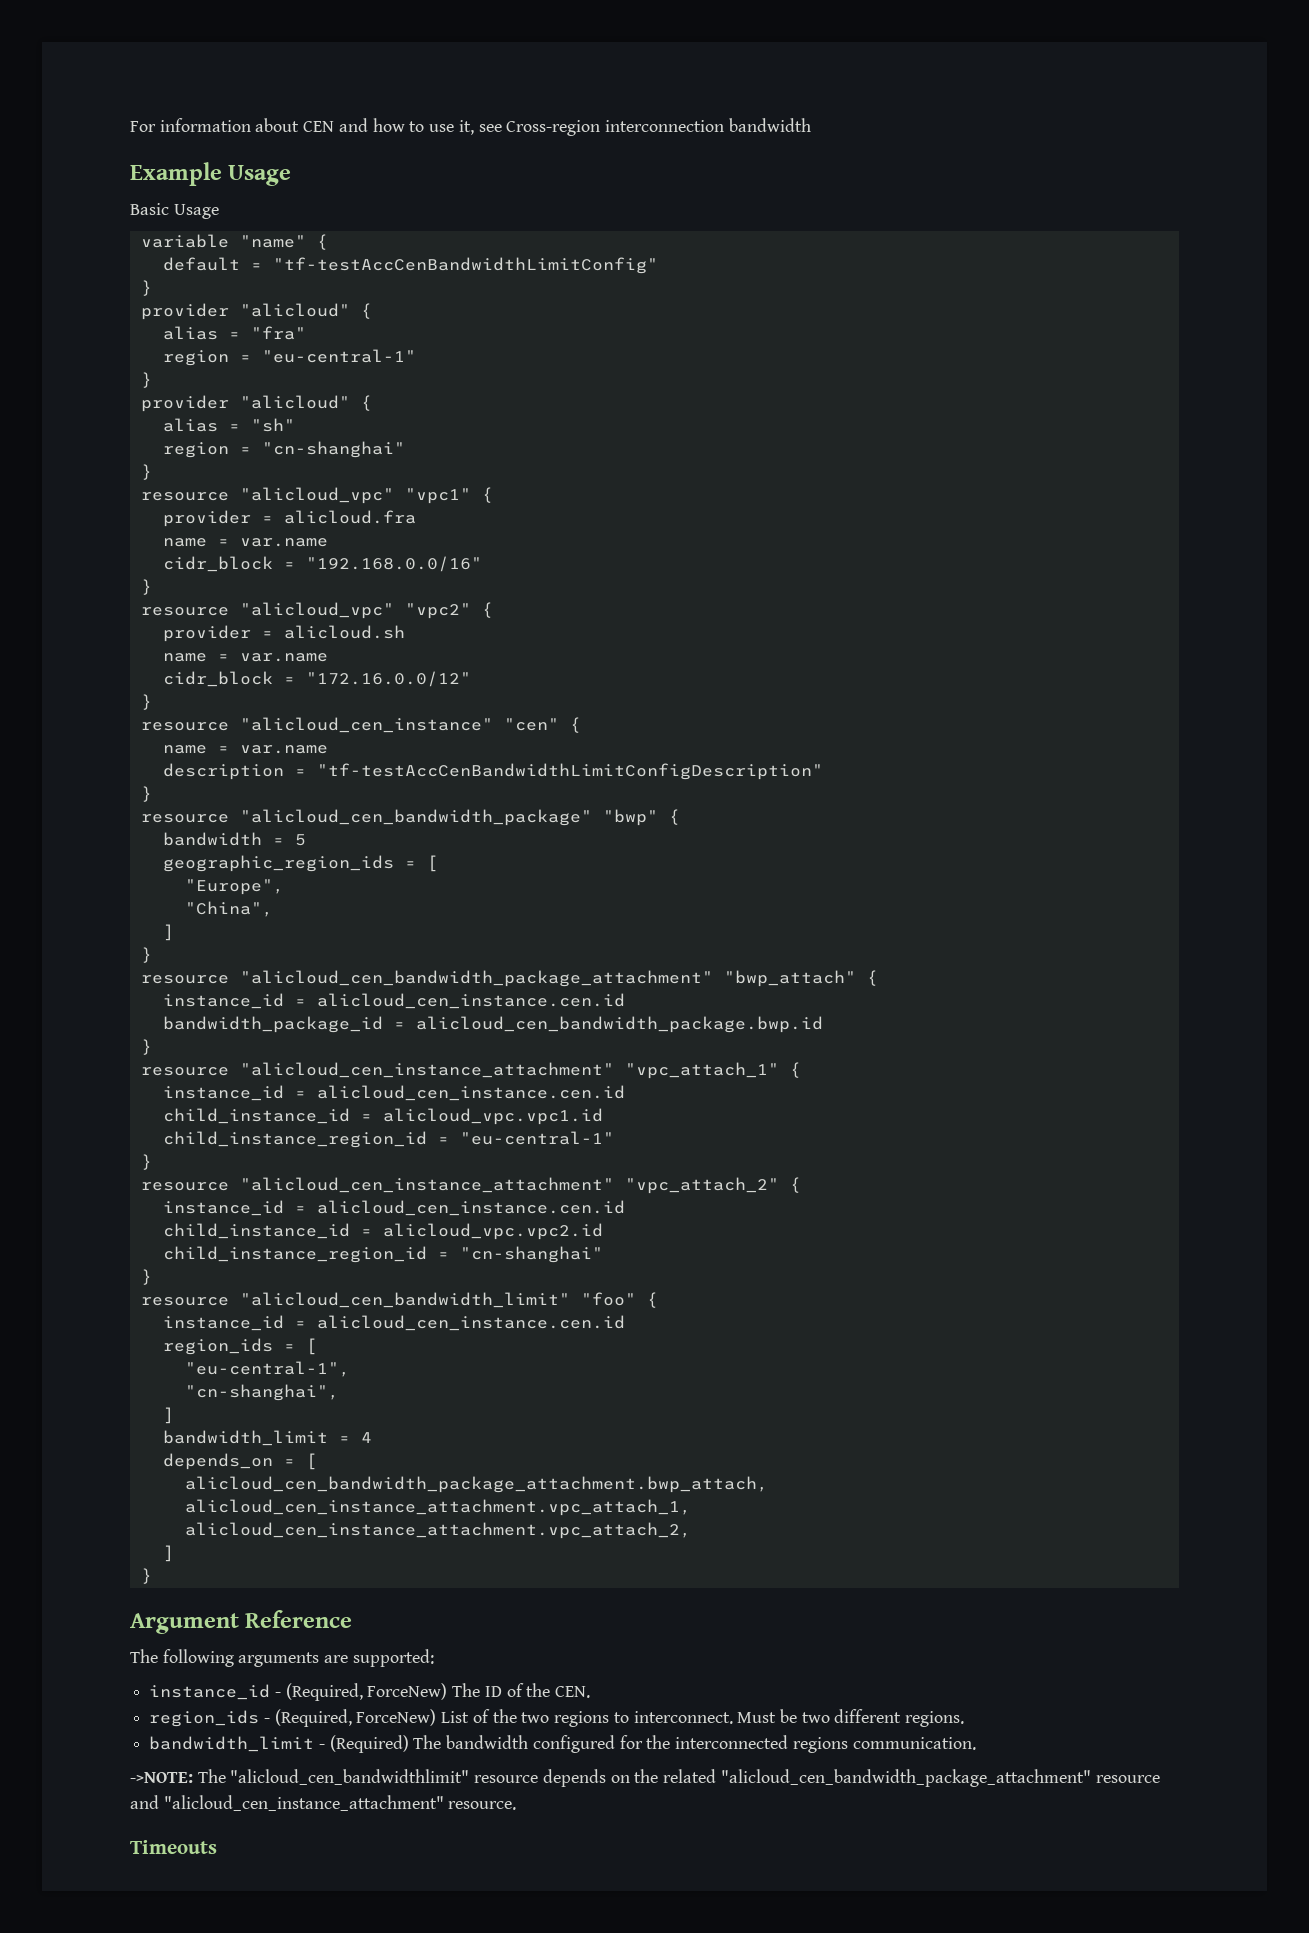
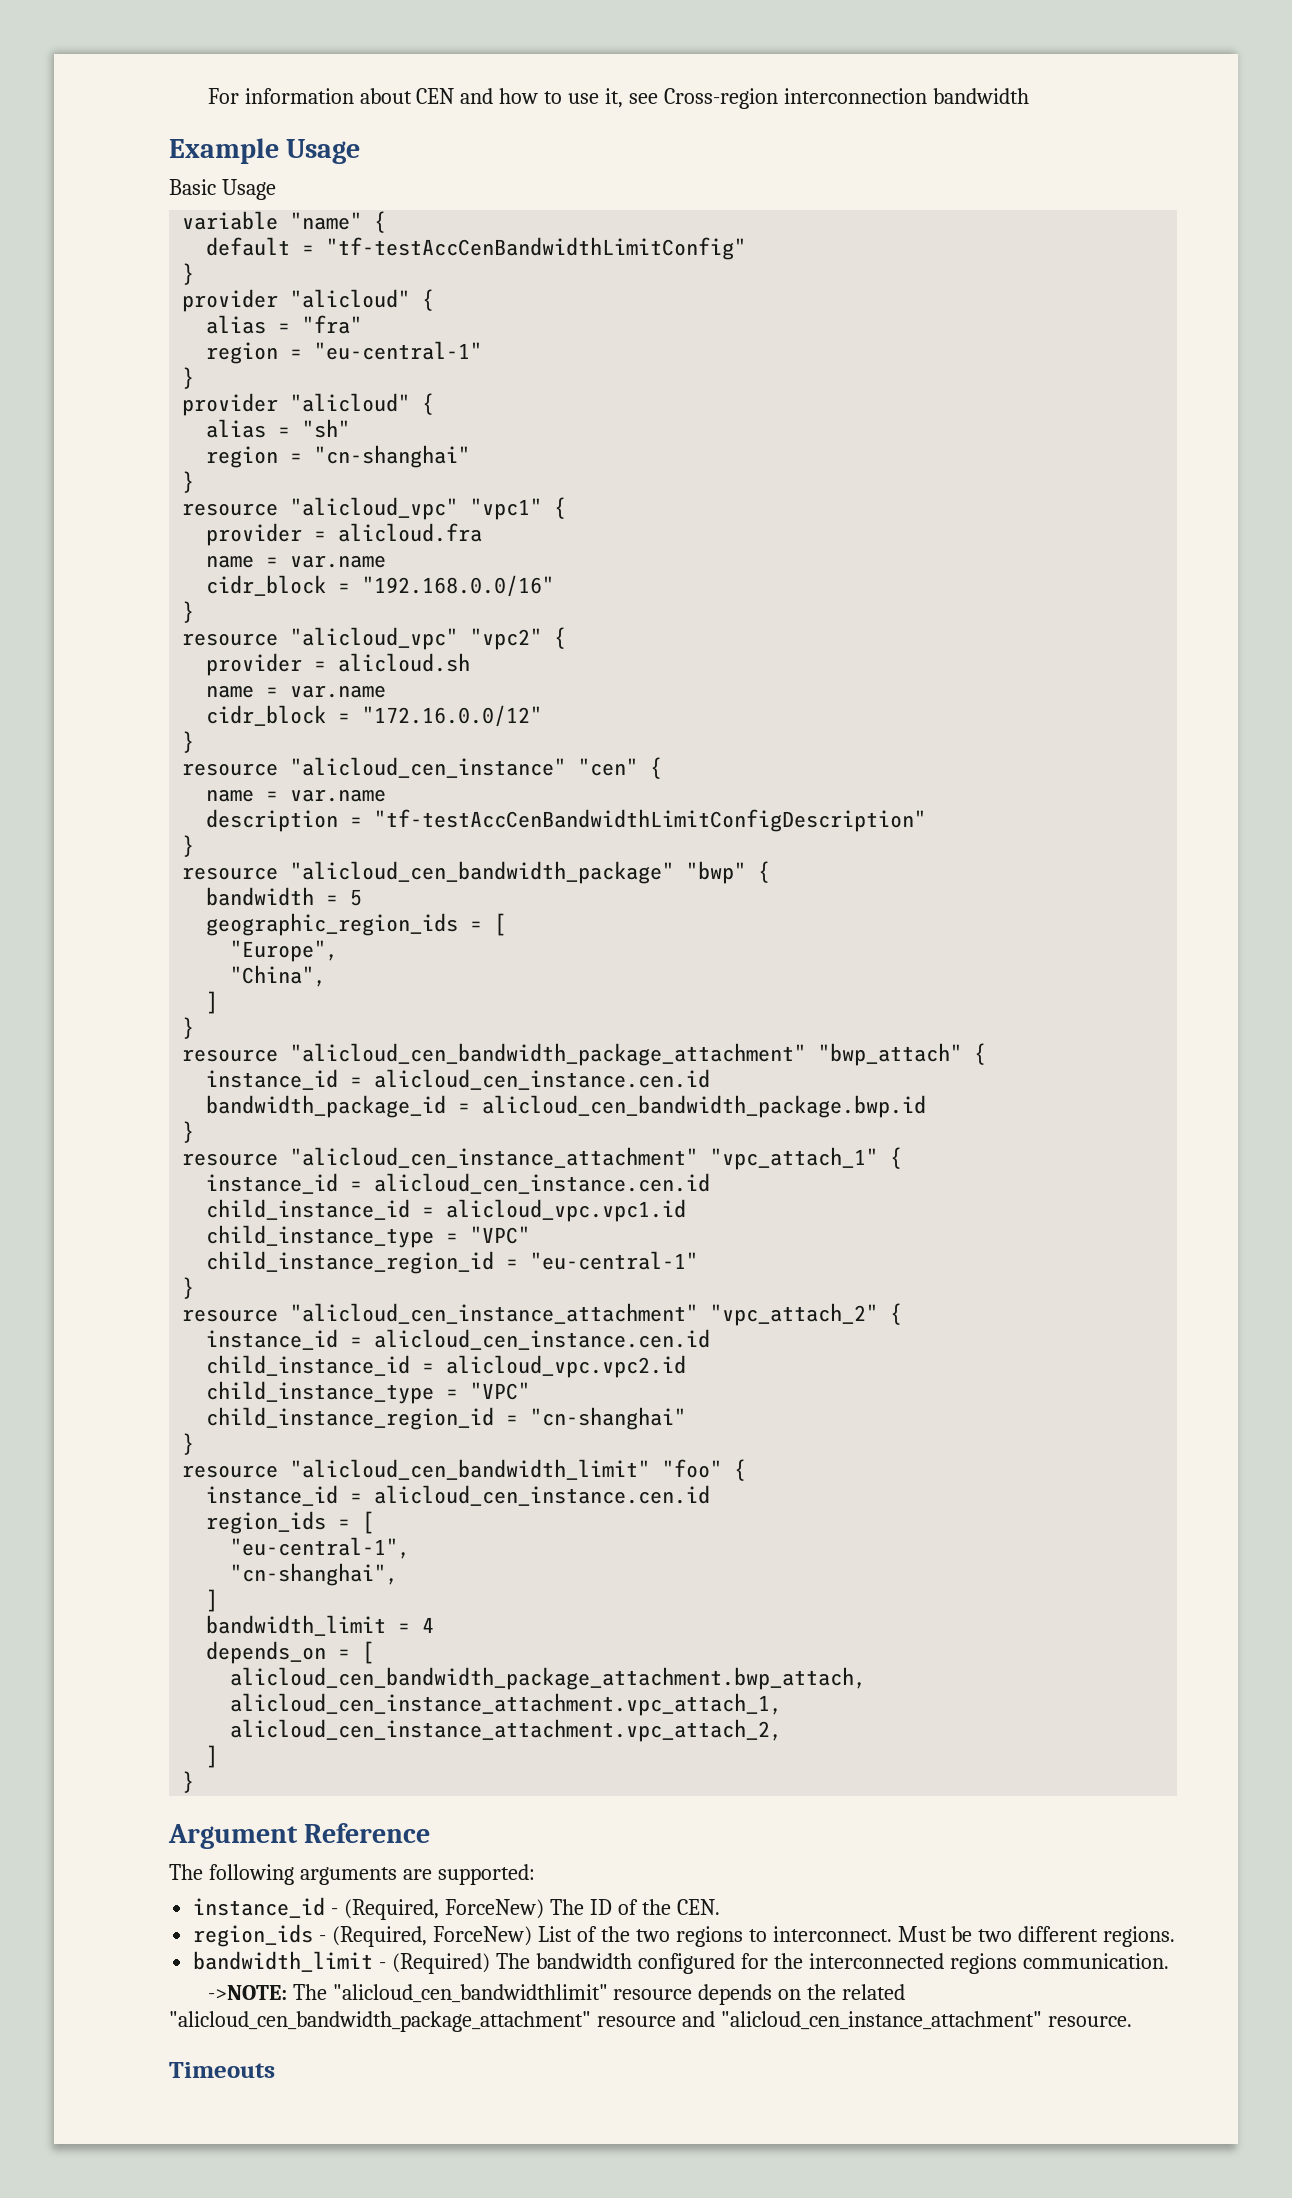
  child_instance_id = alicloud_vpc.vpc1.id
+ child_instance_type = "VPC"
  child_instance_id = alicloud_vpc.vpc2.id
+ child_instance_type = "VPC"

